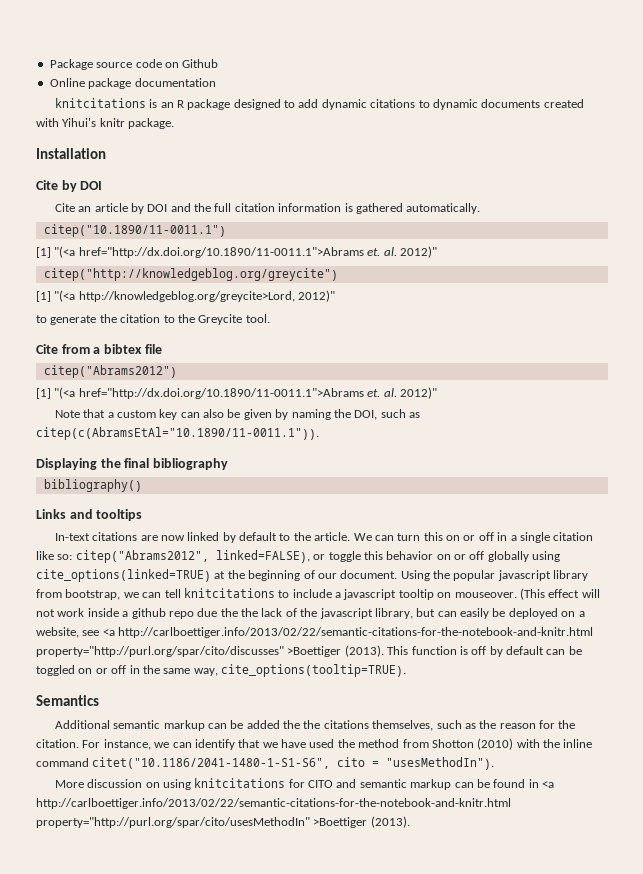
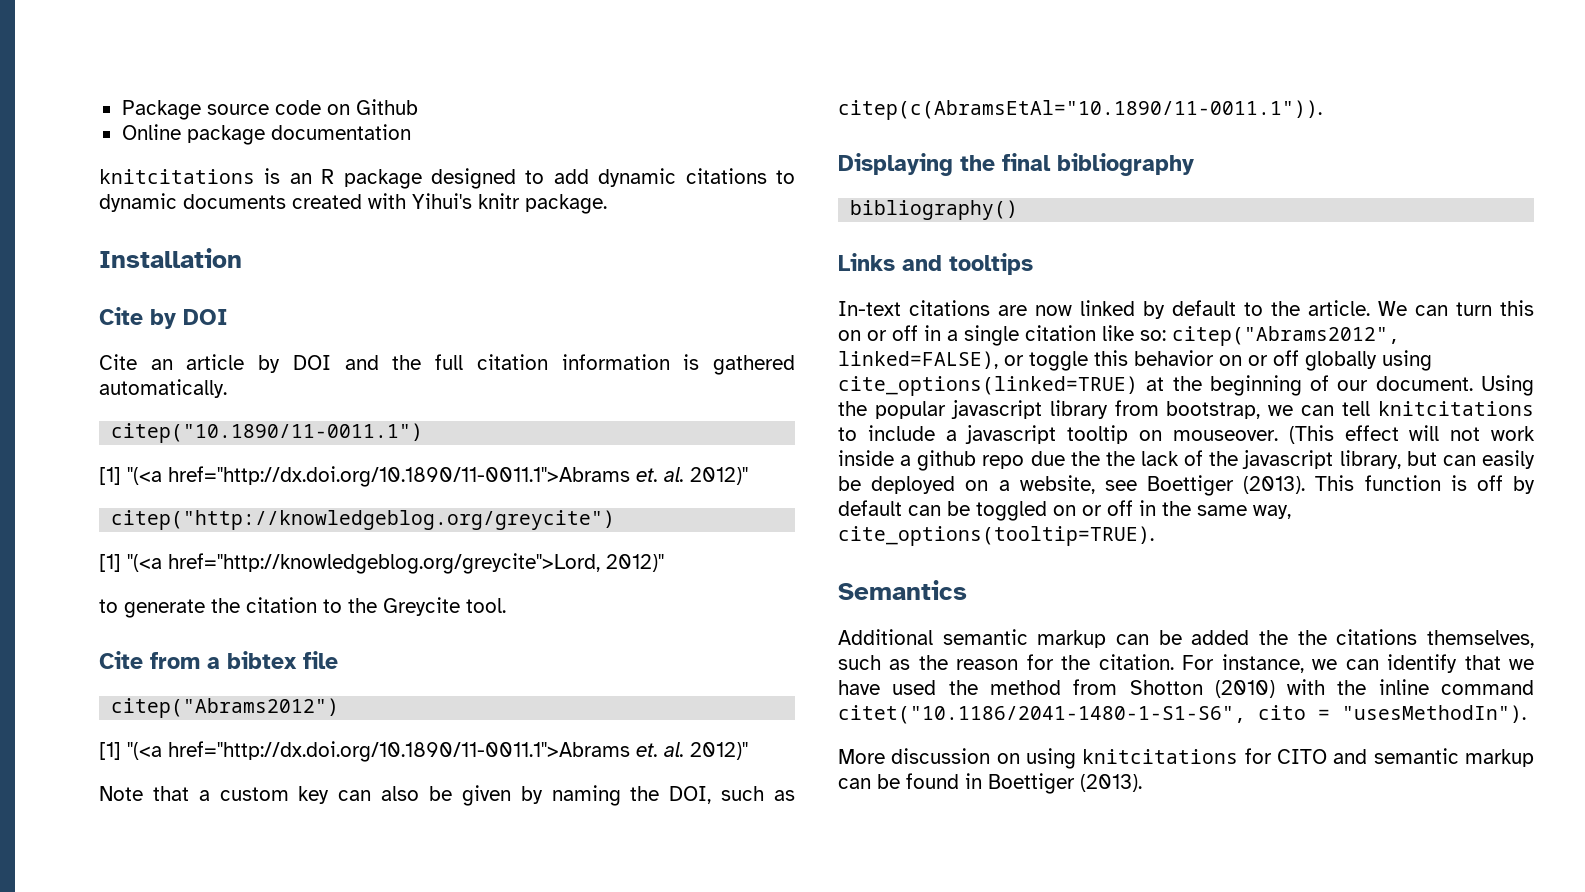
- [1] "(<a http://knowledgeblog.org/greycite>Lord, 2012)"
+ [1] "(<a href="http://knowledgeblog.org/greycite">Lord, 2012)"
- (This effect will not work inside a github repo due the the lack of the javascript library, but can easily be deployed on a website, see <a http://carlboettiger.info/2013/02/22/semantic-citations-for-the-notebook-and-knitr.html property="http://purl.org/spar/cito/discusses" >Boettiger (2013).
+ (This effect will not work inside a github repo due the the lack of the javascript library, but can easily be deployed on a website, see Boettiger (2013).
- More discussion on using knitcitations for CITO and semantic markup can be found in <a http://carlboettiger.info/2013/02/22/semantic-citations-for-the-notebook-and-knitr.html property="http://purl.org/spar/cito/usesMethodIn" >Boettiger (2013).
+ More discussion on using knitcitations for CITO and semantic markup can be found in Boettiger (2013).

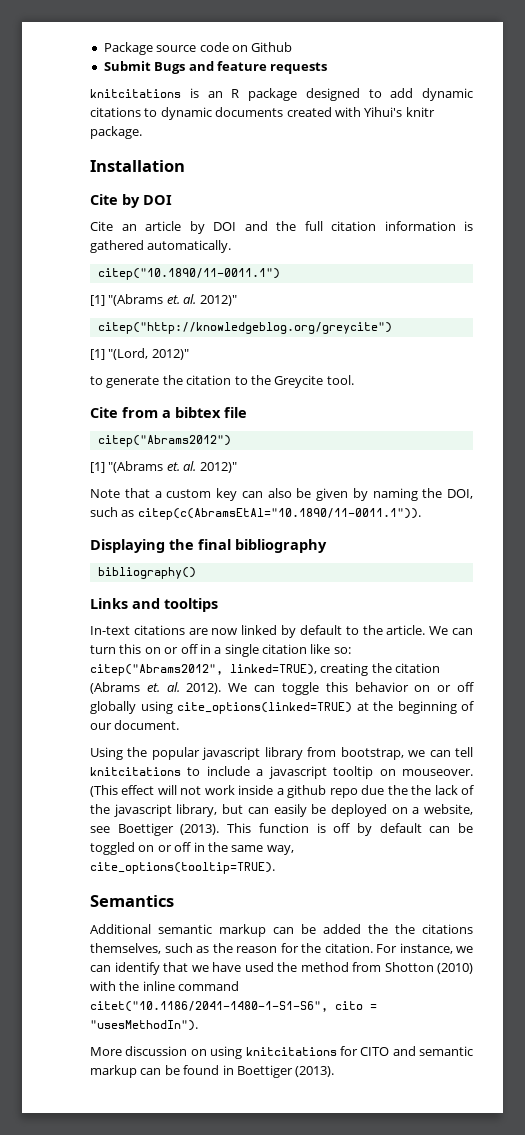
- Online package documentation
+ Submit Bugs and feature requests
  citep("10.1890/11-0011.1")
- [1] "(<a href="http://dx.doi.org/10.1890/11-0011.1">Abrams et. al. 2012)"
+ [1] "(Abrams et. al. 2012)"
- [1] "(<a href="http://knowledgeblog.org/greycite">Lord, 2012)"
+ [1] "(Lord, 2012)"
  citep("Abrams2012")
- [1] "(<a href="http://dx.doi.org/10.1890/11-0011.1">Abrams et. al. 2012)"
+ [1] "(Abrams et. al. 2012)"
- We can turn this on or off in a single citation like so: citep("Abrams2012", linked=FALSE), or toggle this behavior on or off globally using cite_options(linked=TRUE) at the beginning of our document. Using the popular javascript library from bootstrap, we can tell knitcitations to include a javascript tooltip on mouseover.
+ We can turn this on or off in a single citation like so: citep("Abrams2012", linked=TRUE), creating the citation (Abrams et. al. 2012). We can toggle this behavior on or off globally using cite_options(linked=TRUE) at the beginning of our document.
+ Using the popular javascript library from bootstrap, we can tell knitcitations to include a javascript tooltip on mouseover.

